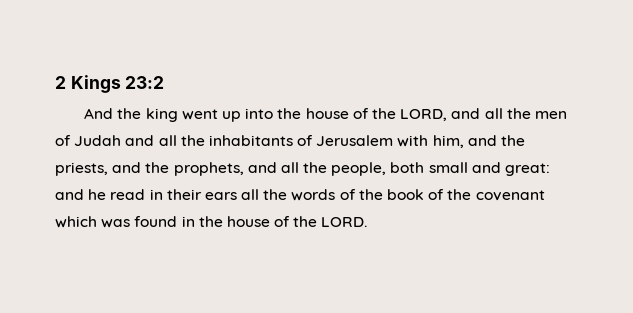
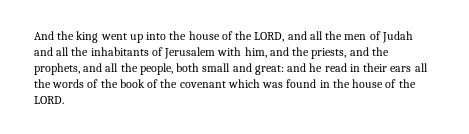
- 2 Kings 23:2

